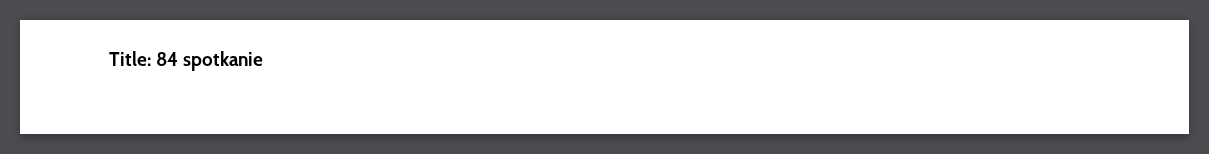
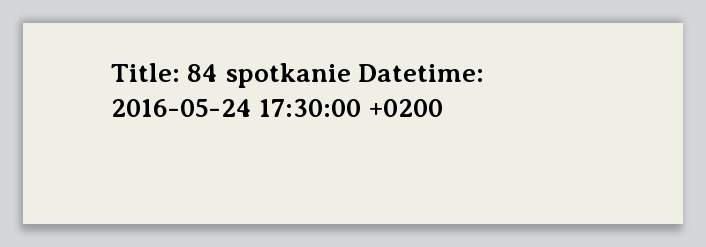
- Title: 84 spotkanie
+ Title: 84 spotkanie Datetime: 2016-05-24 17:30:00 +0200

